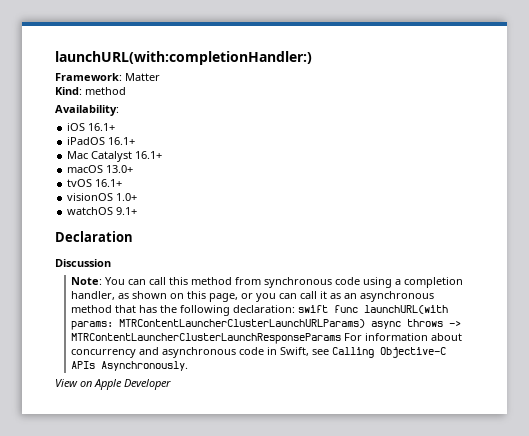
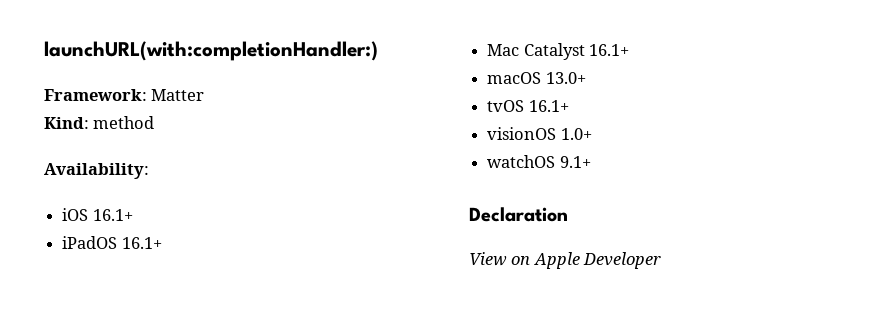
- Discussion
- Note: You can call this method from synchronous code using a completion handler, as shown on this page, or you can call it as an asynchronous method that has the following declaration: swift func launchURL(with params: MTRContentLauncherClusterLaunchURLParams) async throws -> MTRContentLauncherClusterLaunchResponseParams For information about concurrency and asynchronous code in Swift, see Calling Objective-C APIs Asynchronously.

